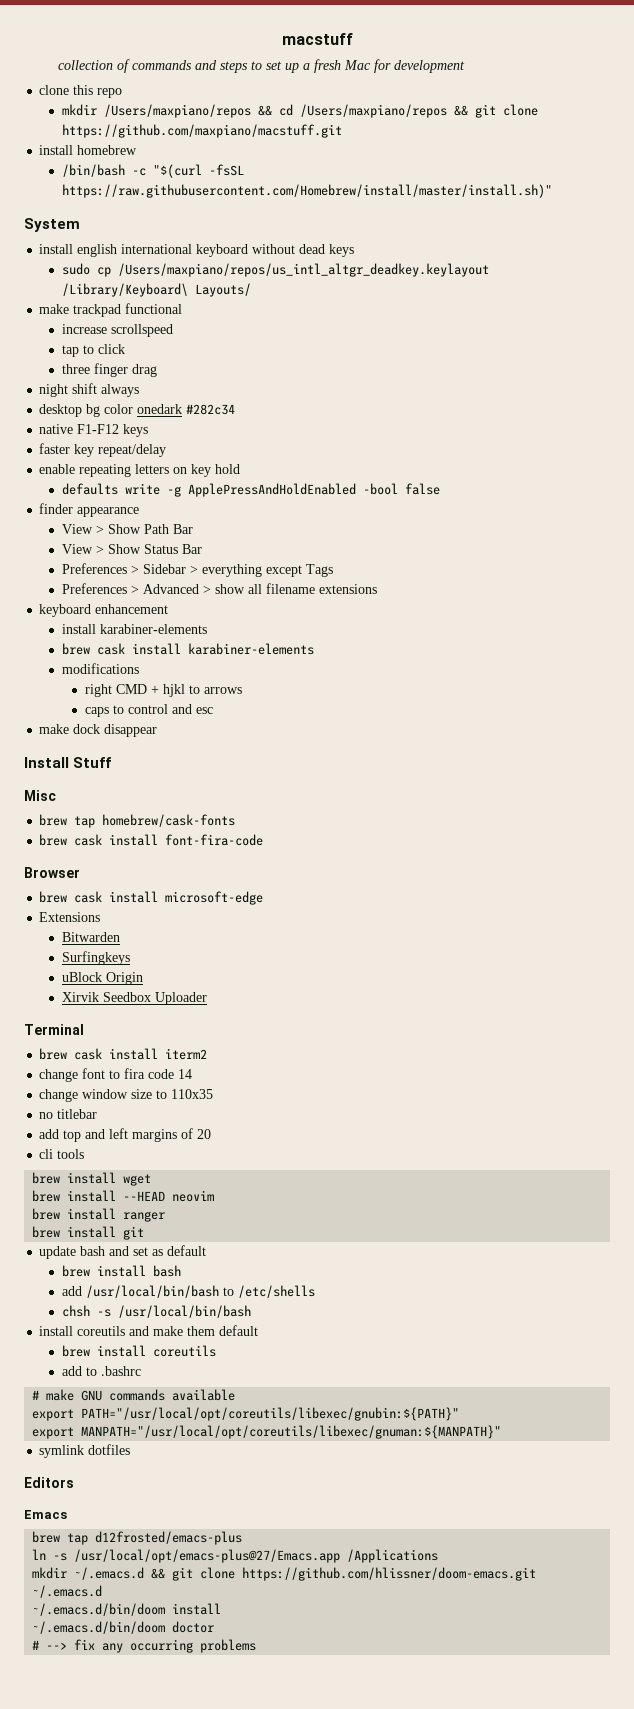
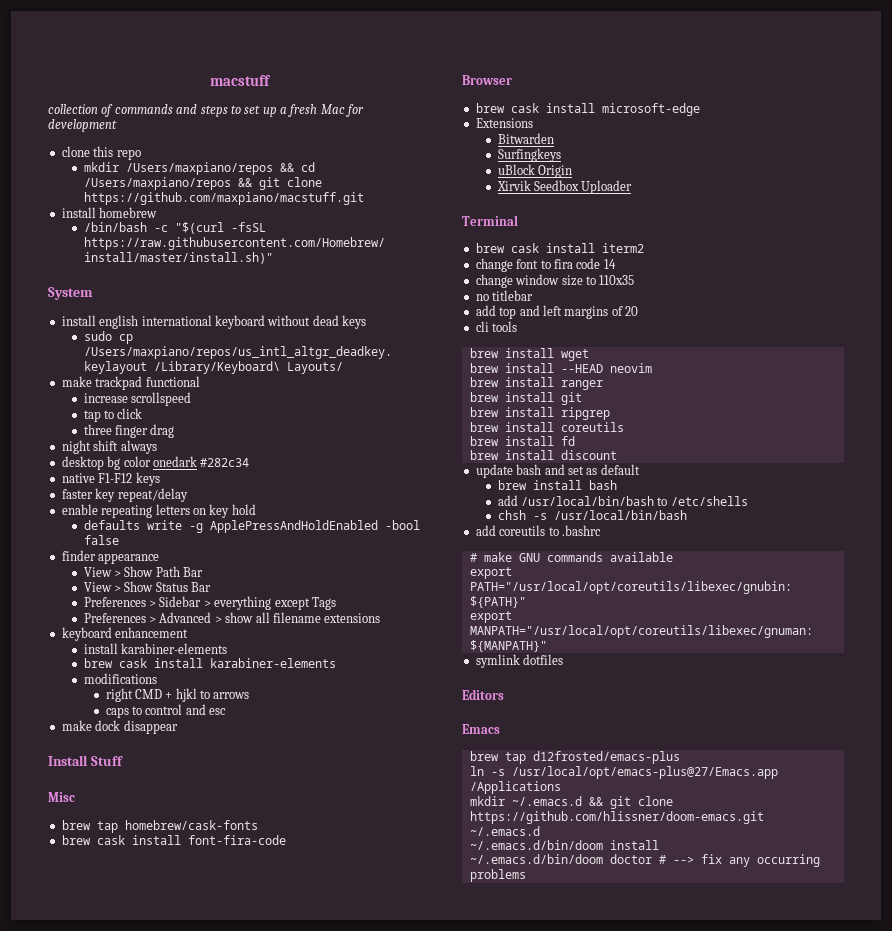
+ brew install ripgrep
+ brew install coreutils
+ brew install fd
+ brew install discount
- install coreutils and make them default
- brew install coreutils
- add to .bashrc
+ add coreutils to .bashrc
- ~/.emacs.d/bin/doom doctor
- # --> fix any occurring problems
+ ~/.emacs.d/bin/doom doctor # --> fix any occurring problems

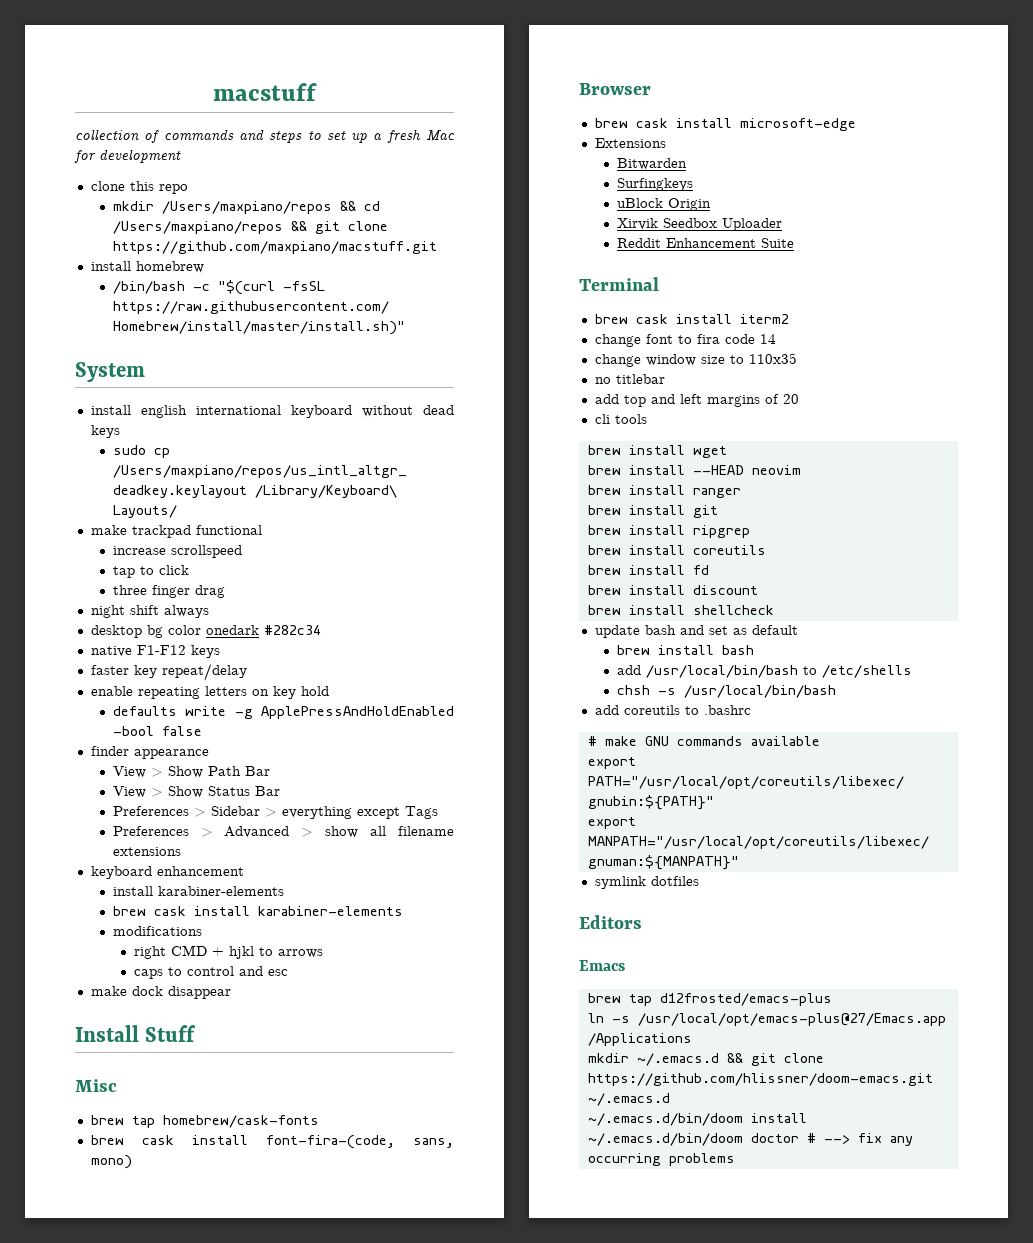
- brew cask install font-fira-code
+ brew cask install font-fira-(code, sans, mono)
+ Reddit Enhancement Suite
+ brew install shellcheck

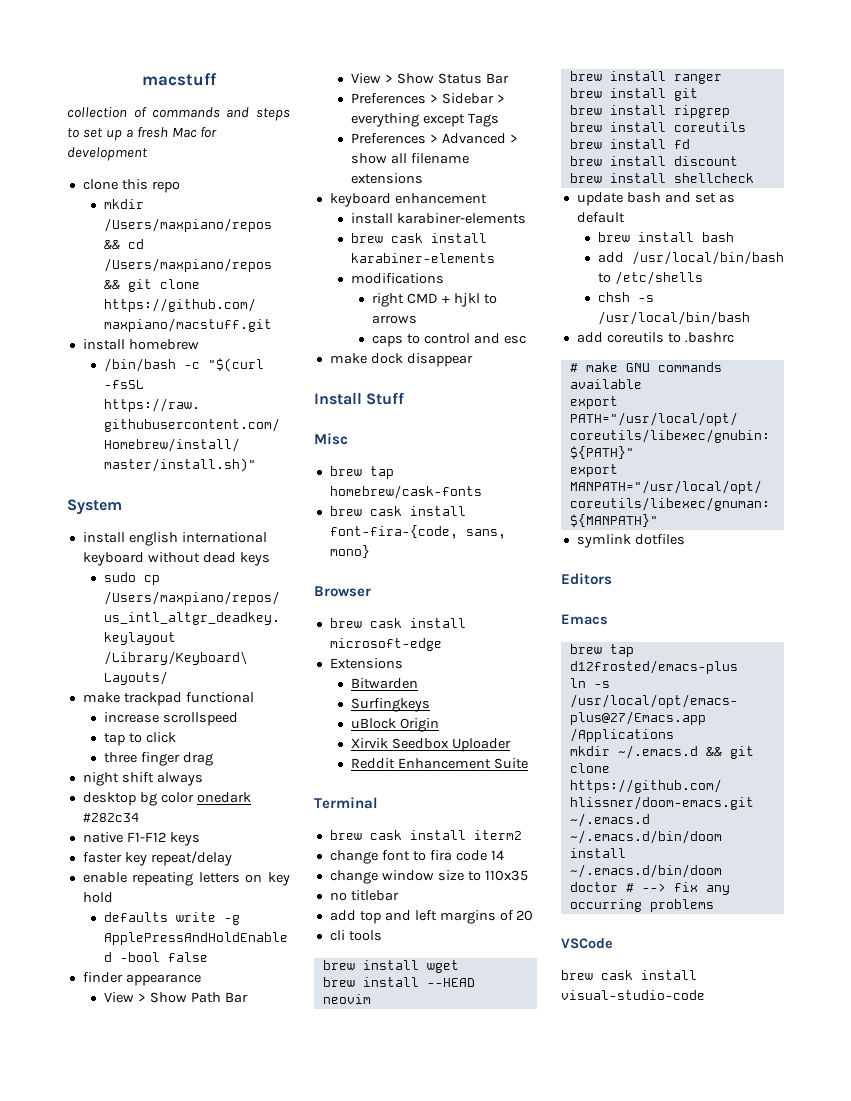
- brew cask install font-fira-(code, sans, mono)
+ brew cask install font-fira-{code, sans, mono}
+ VSCode
+ brew cask install visual-studio-code

